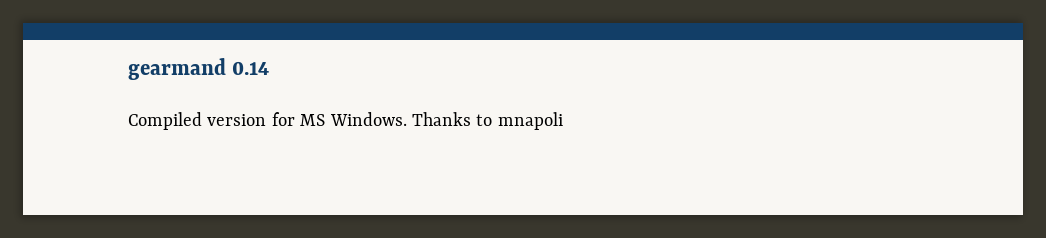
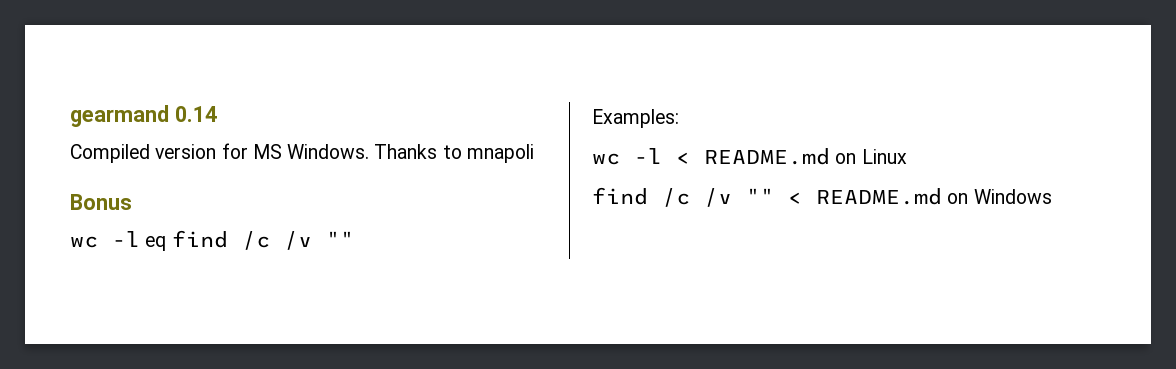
+ Bonus
+ wc -l eq find /c /v ""
+ Examples:
+ wc -l < README.md on Linux
+ find /c /v "" < README.md on Windows

